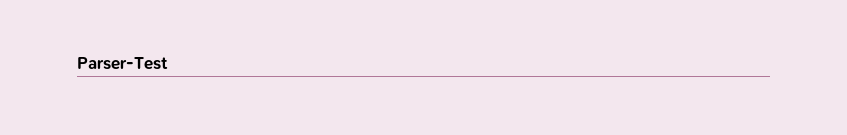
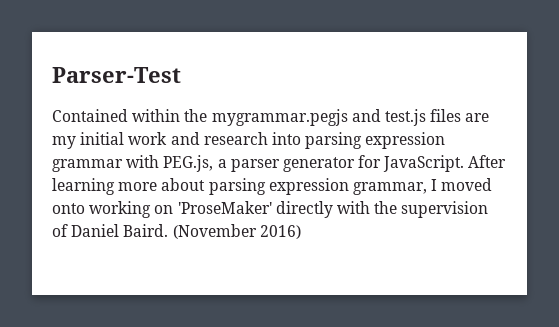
+ Contained within the mygrammar.pegjs and test.js files are my initial work and research into parsing expression grammar with PEG.js, a parser generator for JavaScript. After learning more about parsing expression grammar, I moved onto working on 'ProseMaker' directly with the supervision of Daniel Baird. (November 2016)

